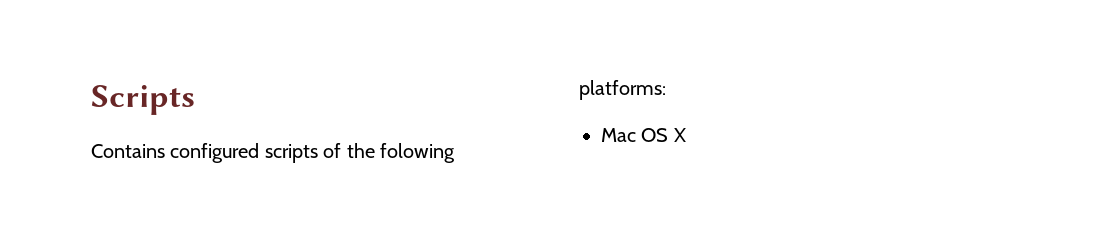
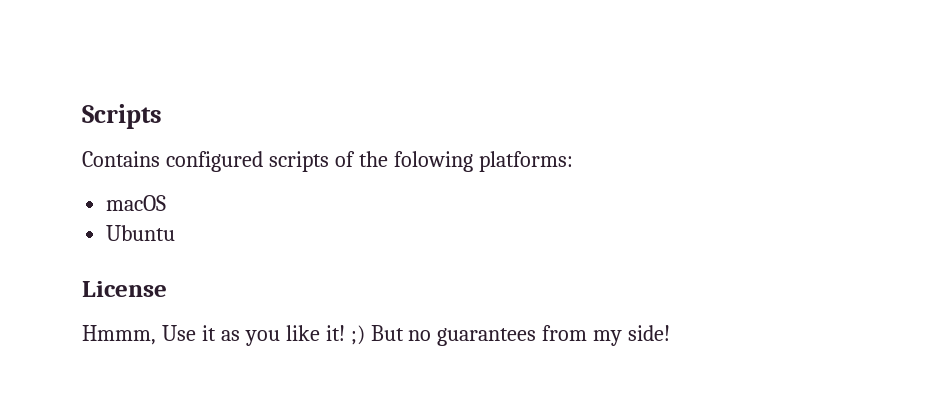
- Mac OS X
+ macOS
+ Ubuntu
+ License
+ Hmmm, Use it as you like it! ;) But no guarantees from my side!

